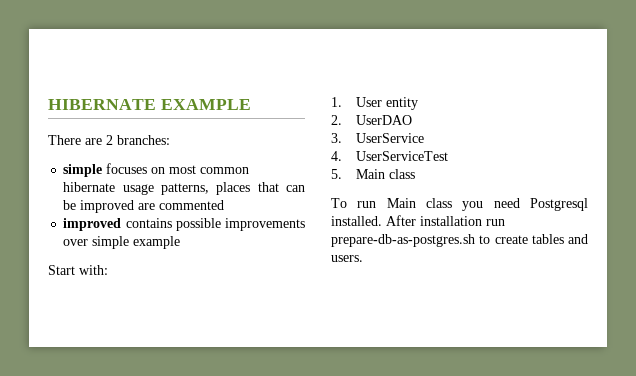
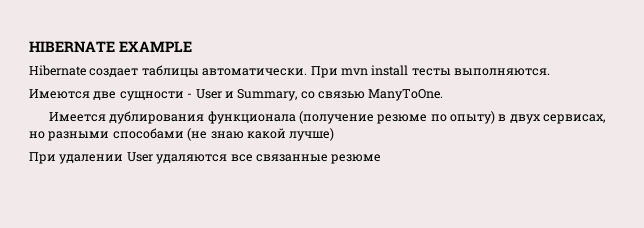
- There are 2 branches:
- simple focuses on most common hibernate usage patterns, places that can be improved are commented
- improved contains possible improvements over simple example
- Start with:
- 1. User entity
- 2. UserDAO
- 3. UserService
- 4. UserServiceTest
- 5. Main class
- To run Main class you need Postgresql installed. After installation run prepare-db-as-postgres.sh to create tables and users.
+ Hibernate создает таблицы автоматически. При mvn install тесты выполняются.
+ Имеются две сущности - User и Summary, со связью ManyToOne.
+ Имеется дублирования функционала (получение резюме по опыту) в двух сервисах, но разными способами (не знаю какой лучше)
+ При удалении User удаляются все связанные резюме

